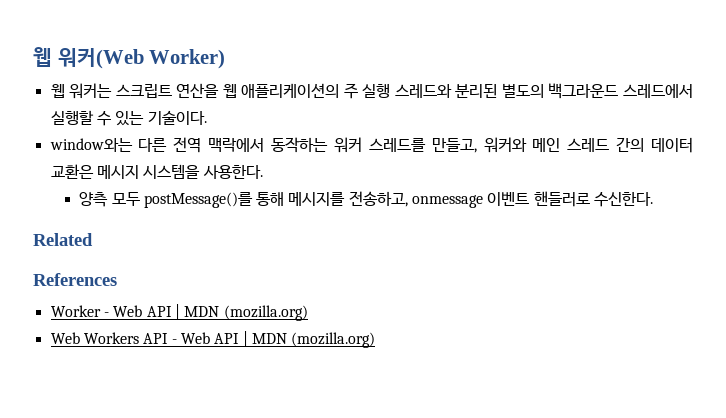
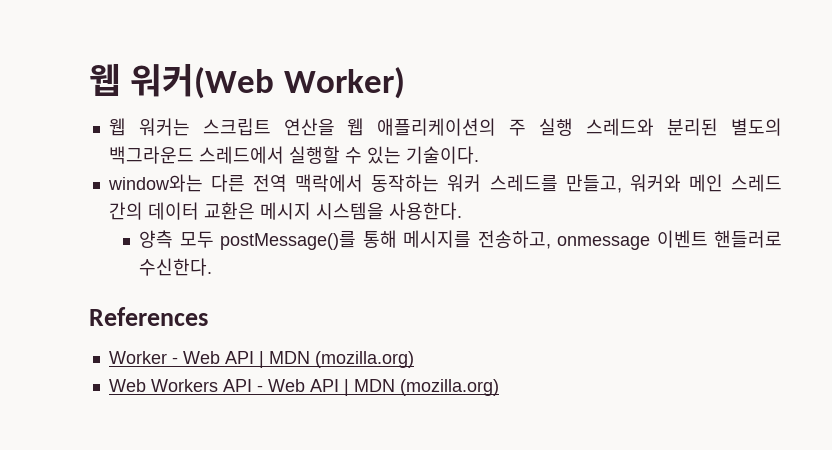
- Related

